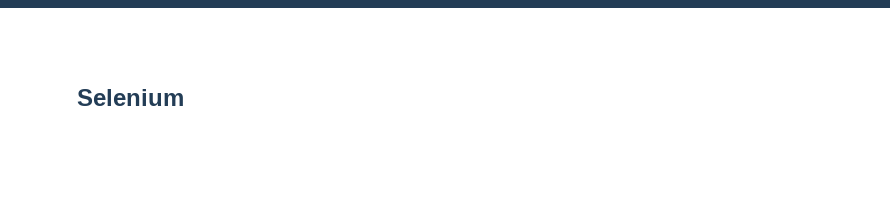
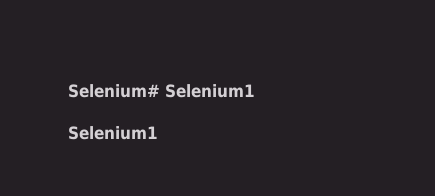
- Selenium
+ Selenium# Selenium1
+ Selenium1

